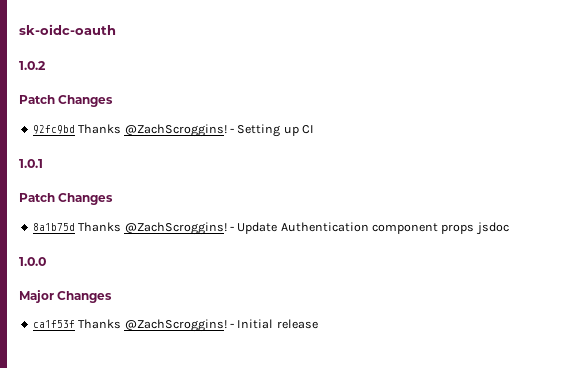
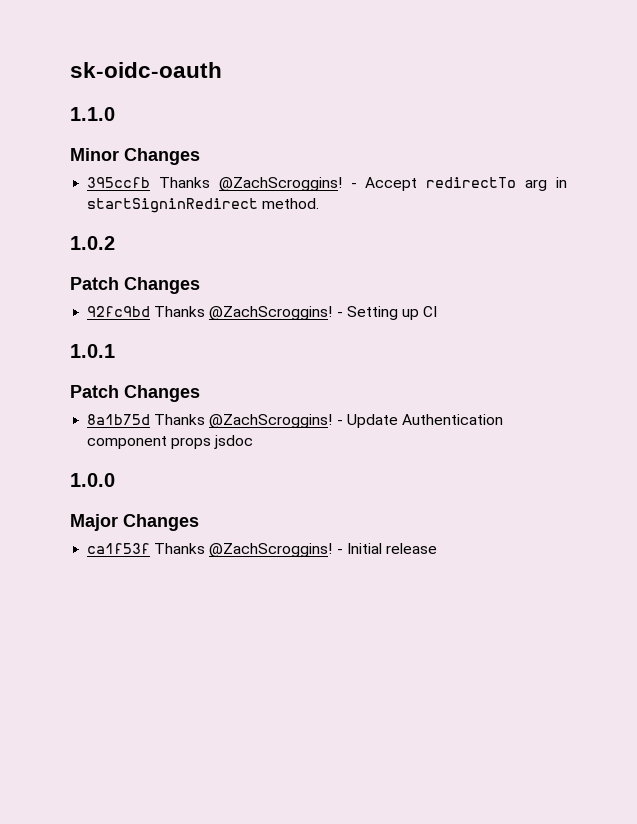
+ 1.1.0
+ Minor Changes
+ 395ccfb Thanks @ZachScroggins! - Accept redirectTo arg in startSigninRedirect method.

